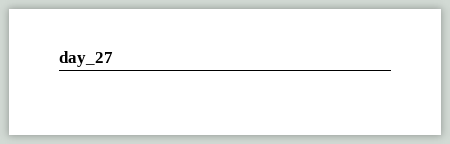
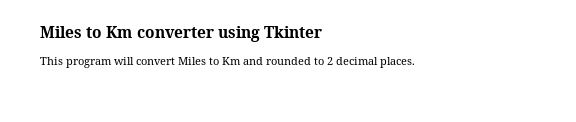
- day_27
+ Miles to Km converter using Tkinter
+ This program will convert Miles to Km and rounded to 2 decimal places.

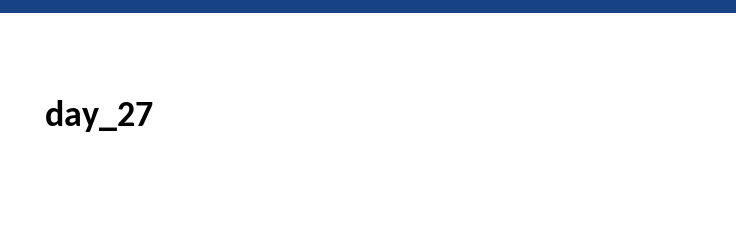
- Miles to Km converter using Tkinter
- This program will convert Miles to Km and rounded to 2 decimal places.
+ day_27

